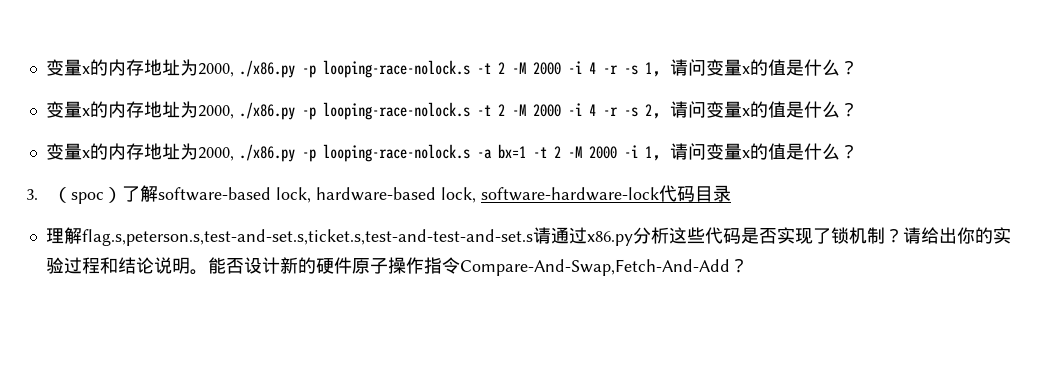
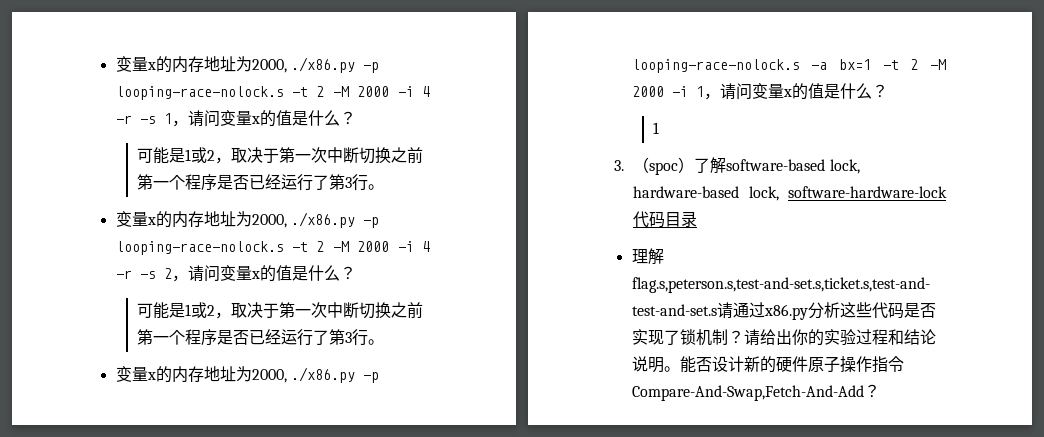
  变量x的内存地址为2000, ./x86.py -p looping-race-nolock.s -t 2 -M 2000 -i 4 -r -s 1，请问变量x的值是什么？
+ 可能是1或2，取决于第一次中断切换之前第一个程序是否已经运行了第3行。
  变量x的内存地址为2000, ./x86.py -p looping-race-nolock.s -t 2 -M 2000 -i 4 -r -s 2，请问变量x的值是什么？
+ 可能是1或2，取决于第一次中断切换之前第一个程序是否已经运行了第3行。
  变量x的内存地址为2000, ./x86.py -p looping-race-nolock.s -a bx=1 -t 2 -M 2000 -i 1，请问变量x的值是什么？
+ 1

